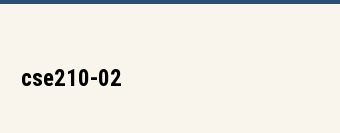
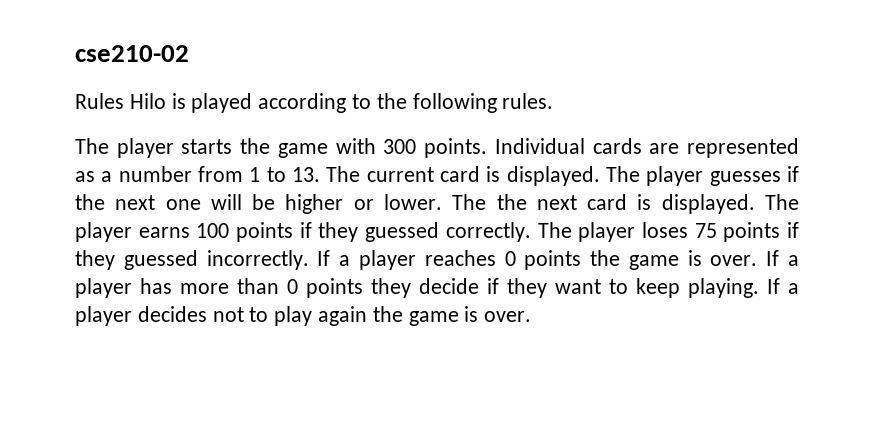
+ Rules Hilo is played according to the following rules.
+ The player starts the game with 300 points. Individual cards are represented as a number from 1 to 13. The current card is displayed. The player guesses if the next one will be higher or lower. The the next card is displayed. The player earns 100 points if they guessed correctly. The player loses 75 points if they guessed incorrectly. If a player reaches 0 points the game is over. If a player has more than 0 points they decide if they want to keep playing. If a player decides not to play again the game is over.

